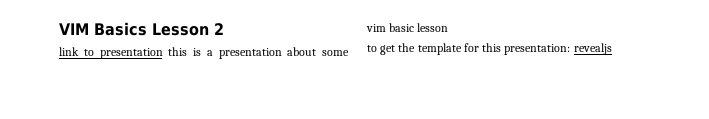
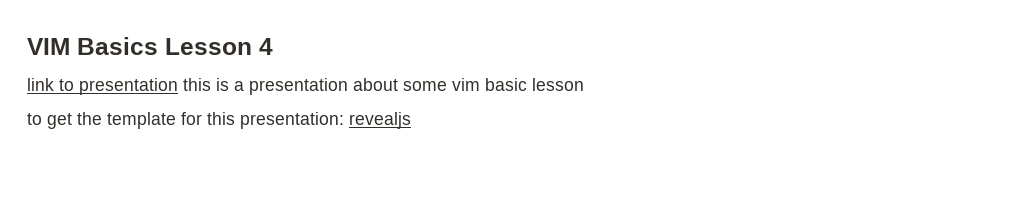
- VIM Basics Lesson 2
+ VIM Basics Lesson 4

